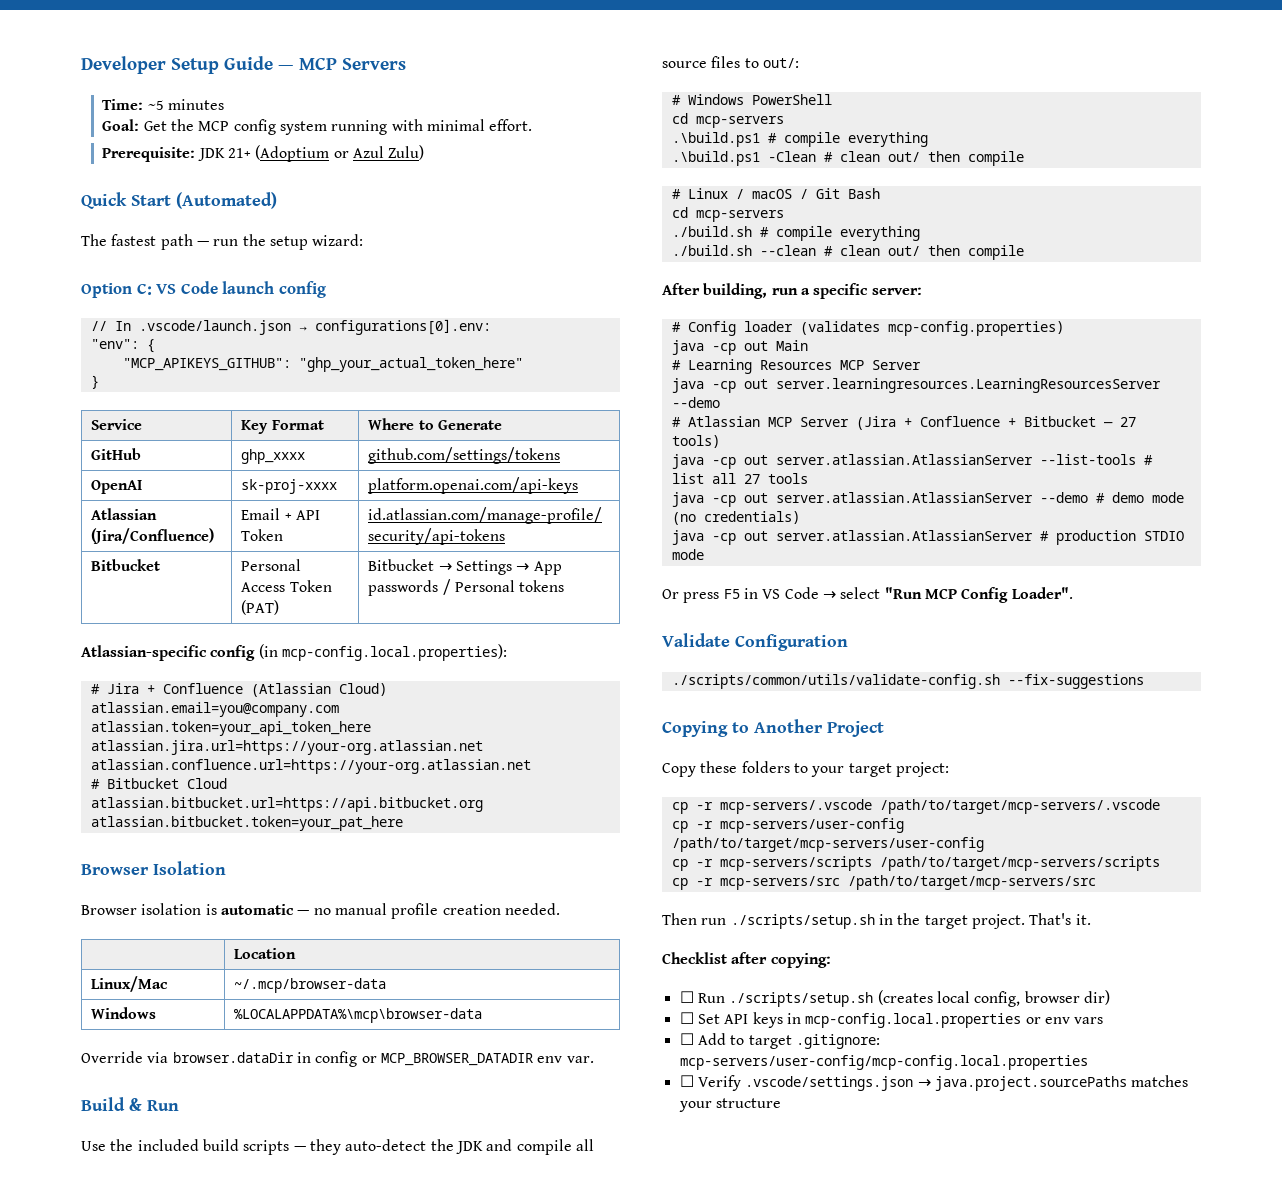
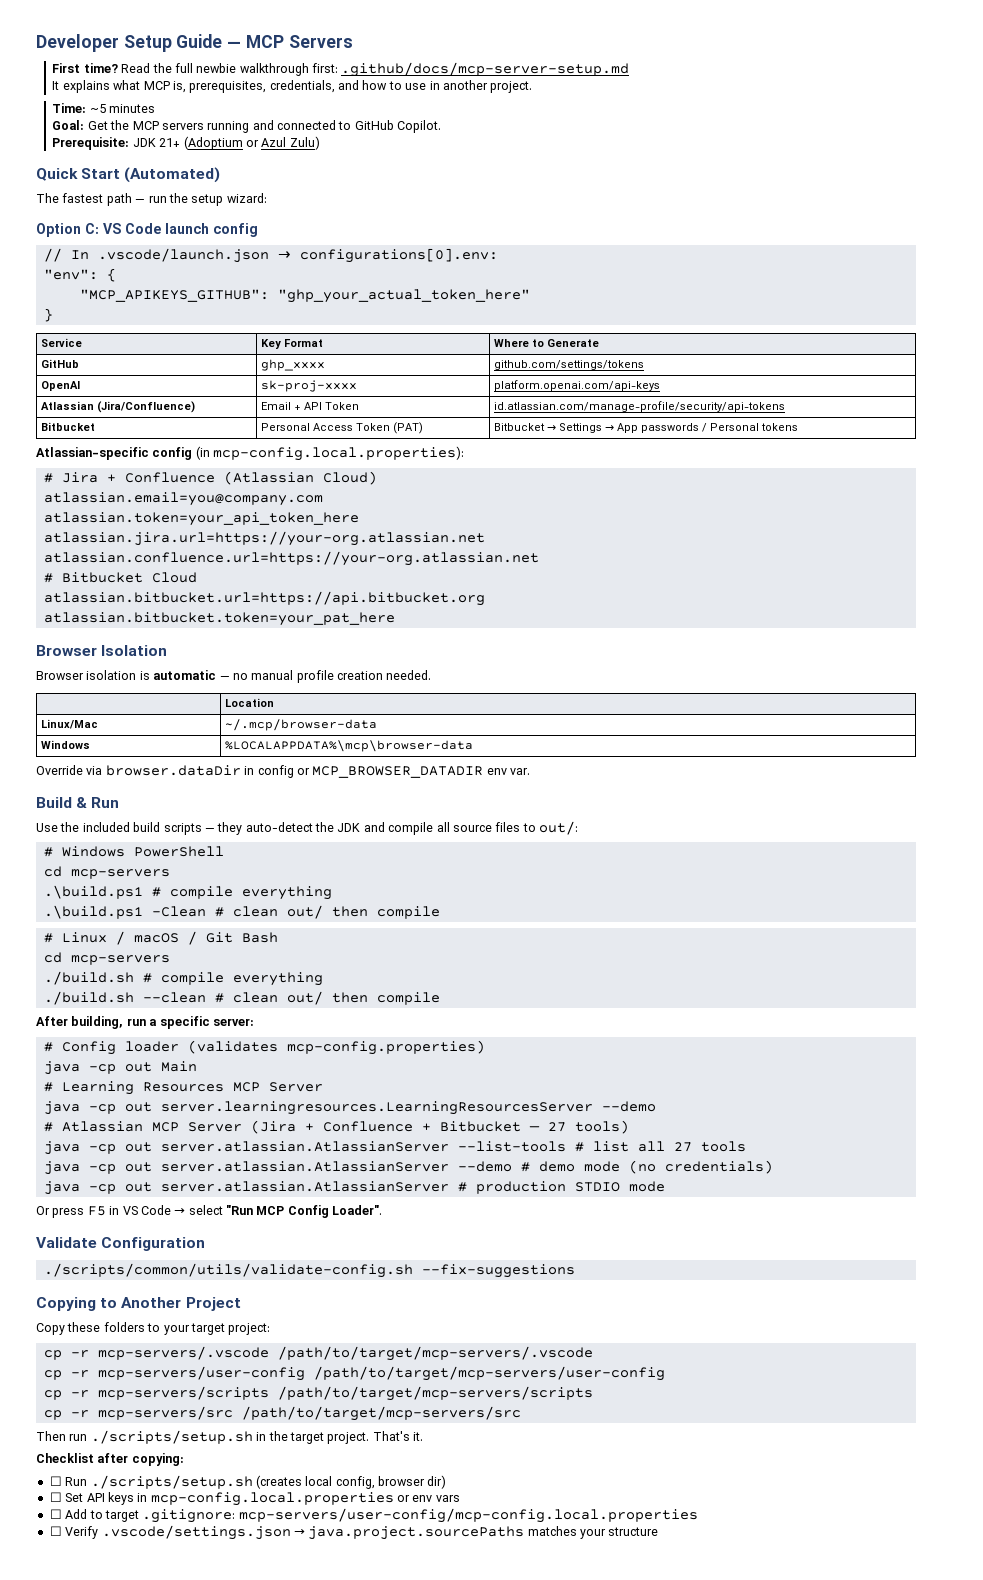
+ First time? Read the full newbie walkthrough first: .github/docs/mcp-server-setup.md
+ It explains what MCP is, prerequisites, credentials, and how to use in another project.
- Goal: Get the MCP config system running with minimal effort.
+ Goal: Get the MCP servers running and connected to GitHub Copilot.

